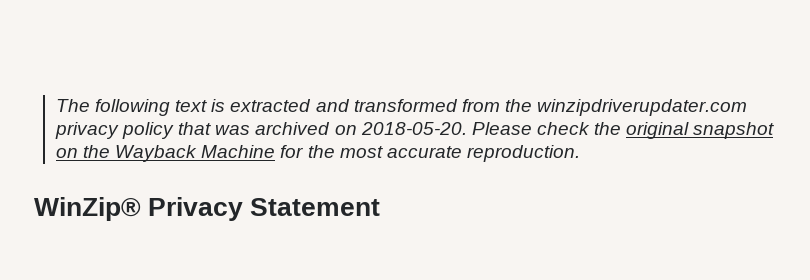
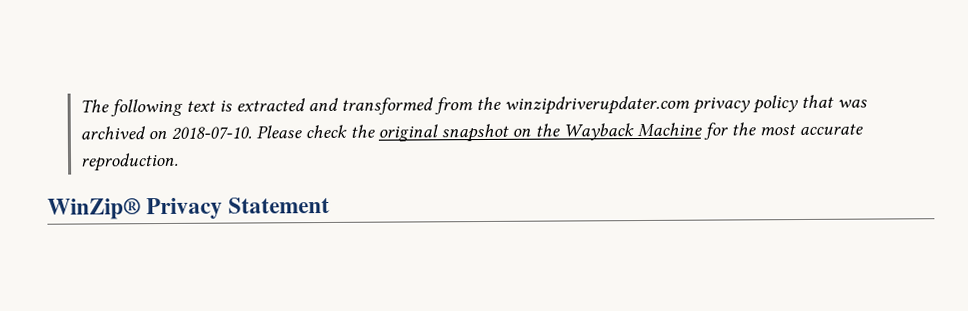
- The following text is extracted and transformed from the winzipdriverupdater.com privacy policy that was archived on 2018-05-20.
+ The following text is extracted and transformed from the winzipdriverupdater.com privacy policy that was archived on 2018-07-10.

